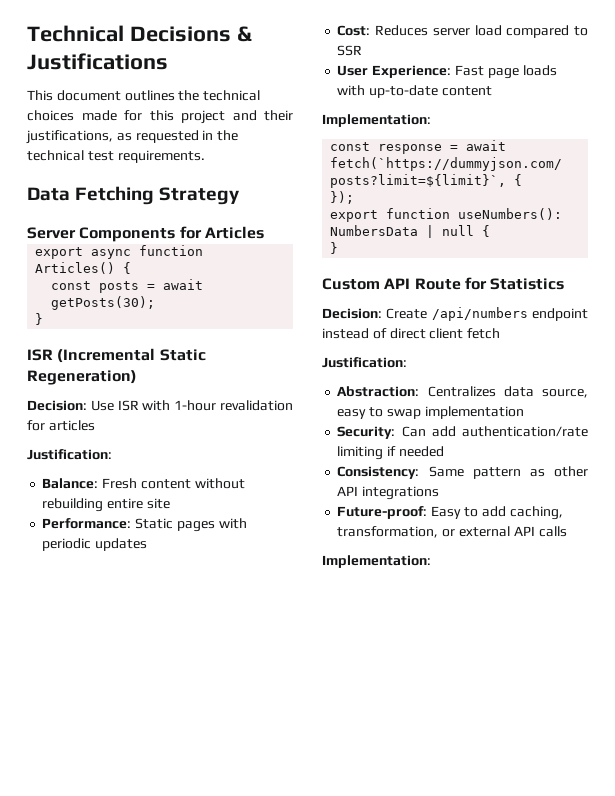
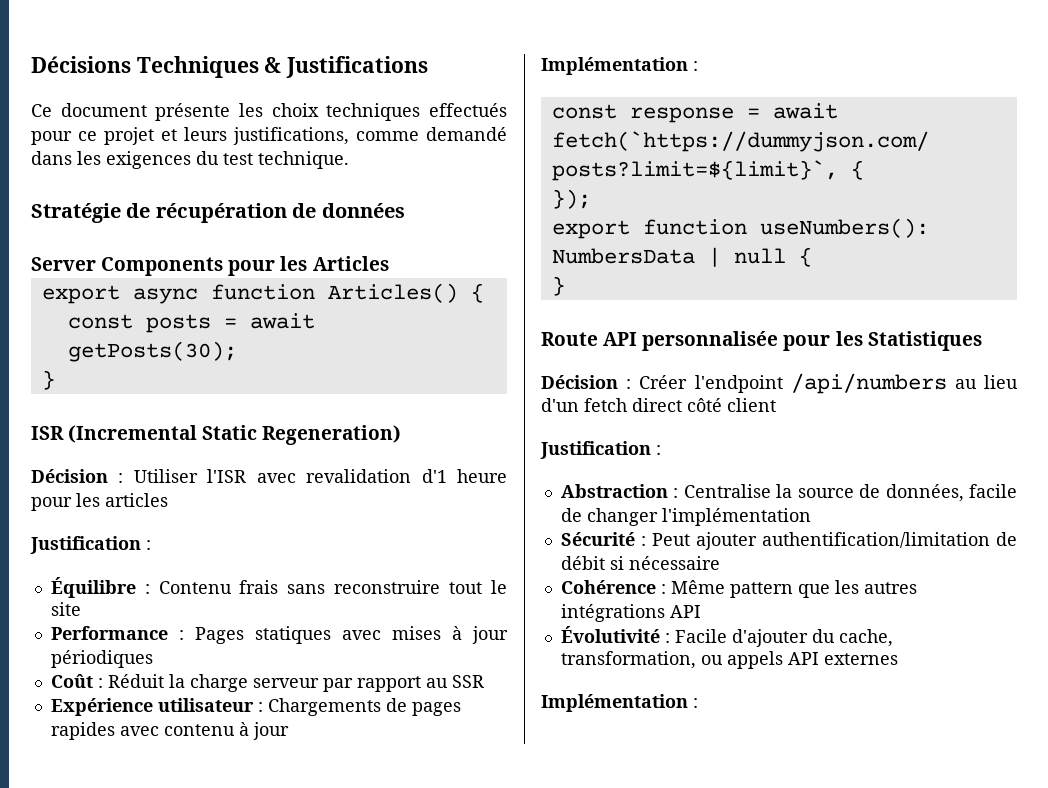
- Technical Decisions & Justifications
+ Décisions Techniques & Justifications
- This document outlines the technical choices made for this project and their justifications, as requested in the technical test requirements.
- Data Fetching Strategy
+ Ce document présente les choix techniques effectués pour ce projet et leurs justifications, comme demandé dans les exigences du test technique.
+ Stratégie de récupération de données
- Server Components for Articles
+ Server Components pour les Articles
- Decision: Use ISR with 1-hour revalidation for articles
- Justification:
- Balance: Fresh content without rebuilding entire site
- Performance: Static pages with periodic updates
- Cost: Reduces server load compared to SSR
- User Experience: Fast page loads with up-to-date content
- Implementation:
+ Décision : Utiliser l'ISR avec revalidation d'1 heure pour les articles
+ Justification :
+ Équilibre : Contenu frais sans reconstruire tout le site
+ Performance : Pages statiques avec mises à jour périodiques
+ Coût : Réduit la charge serveur par rapport au SSR
+ Expérience utilisateur : Chargements de pages rapides avec contenu à jour
+ Implémentation :
- Custom API Route for Statistics
- Decision: Create /api/numbers endpoint instead of direct client fetch
- Justification:
- Abstraction: Centralizes data source, easy to swap implementation
- Security: Can add authentication/rate limiting if needed
- Consistency: Same pattern as other API integrations
- Future-proof: Easy to add caching, transformation, or external API calls
- Implementation:
+ Route API personnalisée pour les Statistiques
+ Décision : Créer l'endpoint /api/numbers au lieu d'un fetch direct côté client
+ Justification :
+ Abstraction : Centralise la source de données, facile de changer l'implémentation
+ Sécurité : Peut ajouter authentification/limitation de débit si nécessaire
+ Cohérence : Même pattern que les autres intégrations API
+ Évolutivité : Facile d'ajouter du cache, transformation, ou appels API externes
+ Implémentation :

